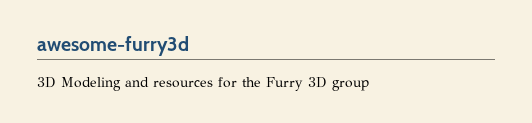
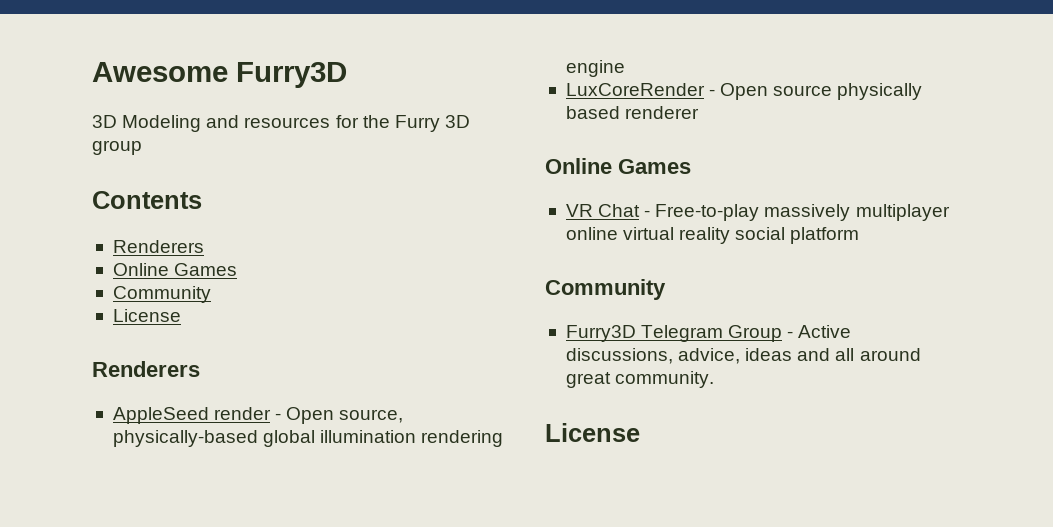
- awesome-furry3d
+ Awesome Furry3D
+ Contents
+ Renderers
+ Online Games
+ Community
+ License
+ Renderers
+ AppleSeed render - Open source, physically-based global illumination rendering engine
+ LuxCoreRender - Open source physically based renderer
+ Online Games
+ VR Chat - Free-to-play massively multiplayer online virtual reality social platform
+ Community
+ Furry3D Telegram Group - Active discussions, advice, ideas and all around great community.
+ License

